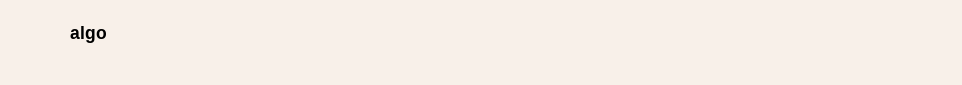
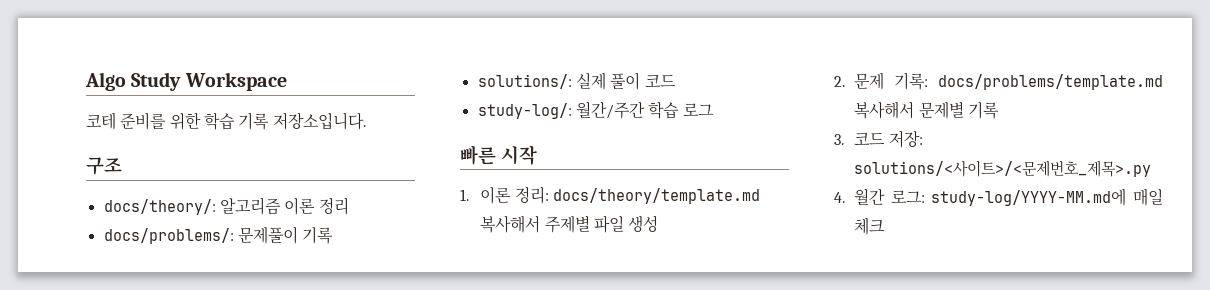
- algo
+ Algo Study Workspace
+ 코테 준비를 위한 학습 기록 저장소입니다.
+ 구조
+ docs/theory/: 알고리즘 이론 정리
+ docs/problems/: 문제풀이 기록
+ solutions/: 실제 풀이 코드
+ study-log/: 월간/주간 학습 로그
+ 빠른 시작
+ 1. 이론 정리: docs/theory/template.md 복사해서 주제별 파일 생성
+ 2. 문제 기록: docs/problems/template.md 복사해서 문제별 기록
+ 3. 코드 저장: solutions/<사이트>/<문제번호_제목>.py
+ 4. 월간 로그: study-log/YYYY-MM.md에 매일 체크

